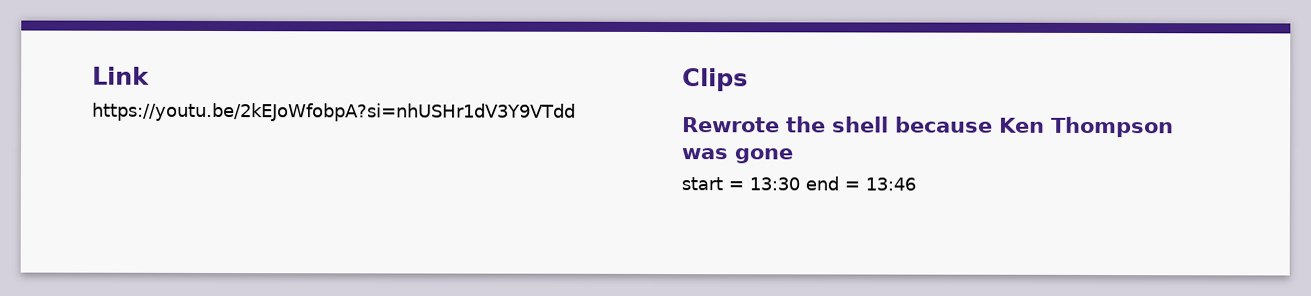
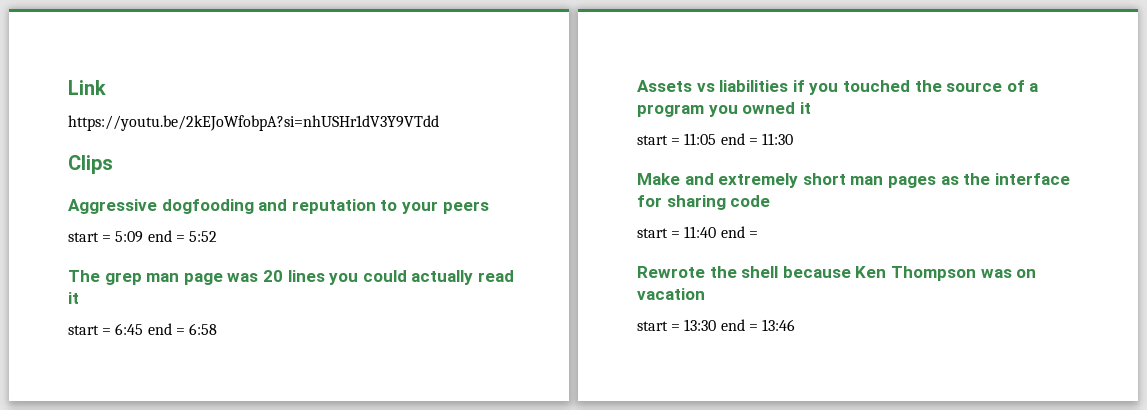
+ Aggressive dogfooding and reputation to your peers
+ start = 5:09 end = 5:52
+ The grep man page was 20 lines you could actually read it
+ start = 6:45 end = 6:58
+ Assets vs liabilities if you touched the source of a program you owned it
+ start = 11:05 end = 11:30
+ Make and extremely short man pages as the interface for sharing code
+ start = 11:40 end =
- Rewrote the shell because Ken Thompson was gone
+ Rewrote the shell because Ken Thompson was on vacation

